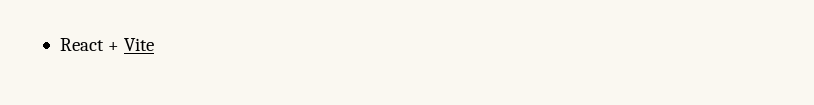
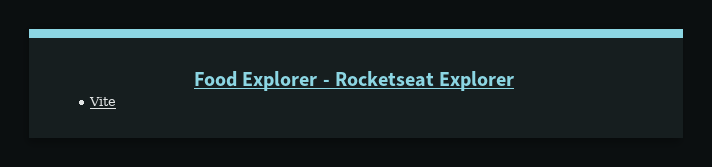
- React + Vite
+ Food Explorer - Rocketseat Explorer
+ Vite

